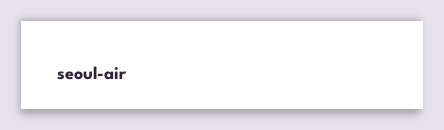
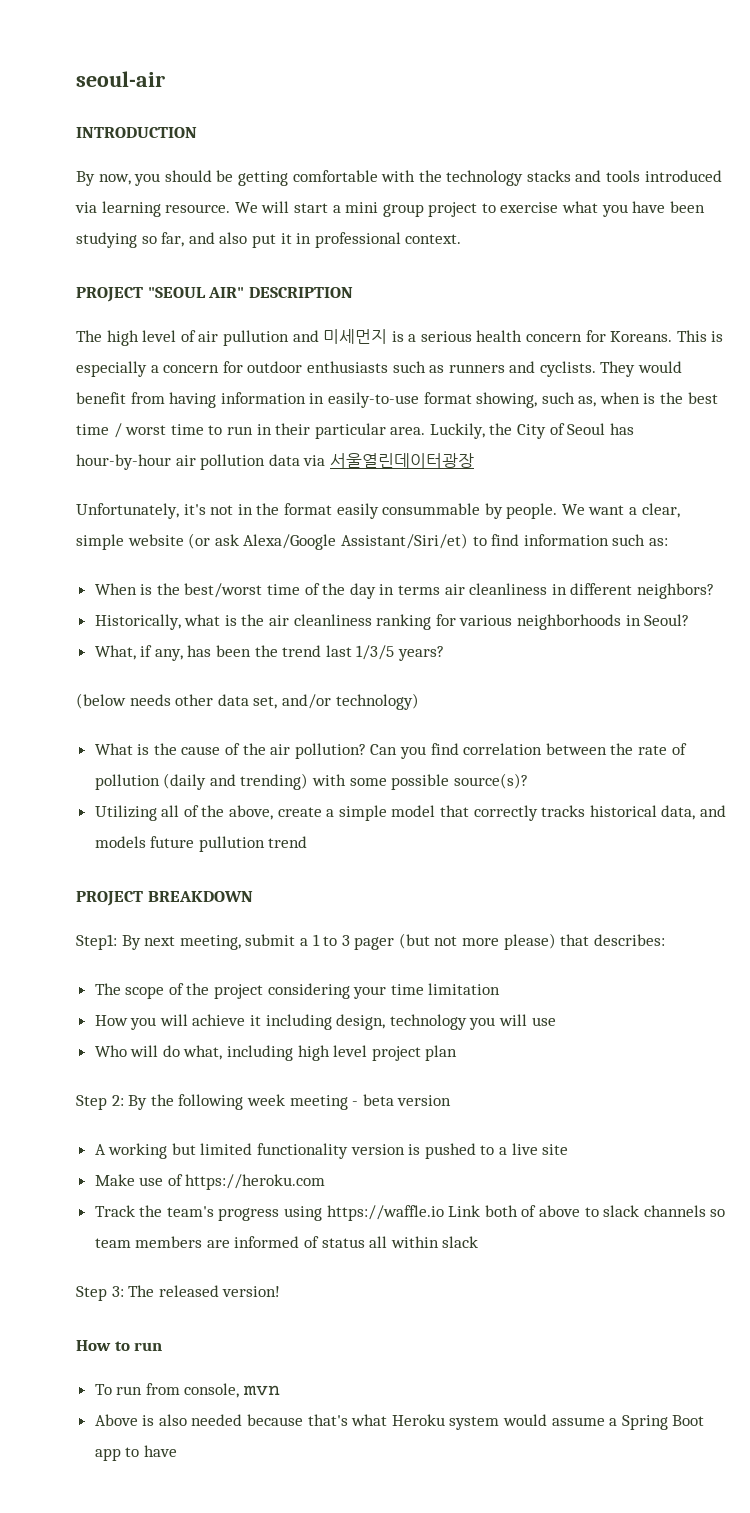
+ INTRODUCTION
+ By now, you should be getting comfortable with the technology stacks and tools introduced via learning resource. We will start a mini group project to exercise what you have been studying so far, and also put it in professional context.
+ PROJECT "SEOUL AIR" DESCRIPTION
+ The high level of air pullution and 미세먼지 is a serious health concern for Koreans. This is especially a concern for outdoor enthusiasts such as runners and cyclists. They would benefit from having information in easily-to-use format showing, such as, when is the best time / worst time to run in their particular area. Luckily, the City of Seoul has hour-by-hour air pollution data via 서울열린데이터광장
+ Unfortunately, it's not in the format easily consummable by people. We want a clear, simple website (or ask Alexa/Google Assistant/Siri/et) to find information such as:
+ When is the best/worst time of the day in terms air cleanliness in different neighbors?
+ Historically, what is the air cleanliness ranking for various neighborhoods in Seoul?
+ What, if any, has been the trend last 1/3/5 years?
+ (below needs other data set, and/or technology)
+ What is the cause of the air pollution? Can you find correlation between the rate of pollution (daily and trending) with some possible source(s)?
+ Utilizing all of the above, create a simple model that correctly tracks historical data, and models future pullution trend
+ PROJECT BREAKDOWN
+ Step1: By next meeting, submit a 1 to 3 pager (but not more please) that describes:
+ The scope of the project considering your time limitation
+ How you will achieve it including design, technology you will use
+ Who will do what, including high level project plan
+ Step 2: By the following week meeting - beta version
+ A working but limited functionality version is pushed to a live site
+ Make use of https://heroku.com
+ Track the team's progress using https://waffle.io Link both of above to slack channels so team members are informed of status all within slack
+ Step 3: The released version!
+ How to run
+ To run from console, mvn
+ Above is also needed because that's what Heroku system would assume a Spring Boot app to have

